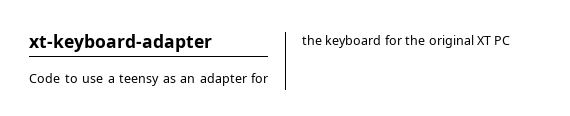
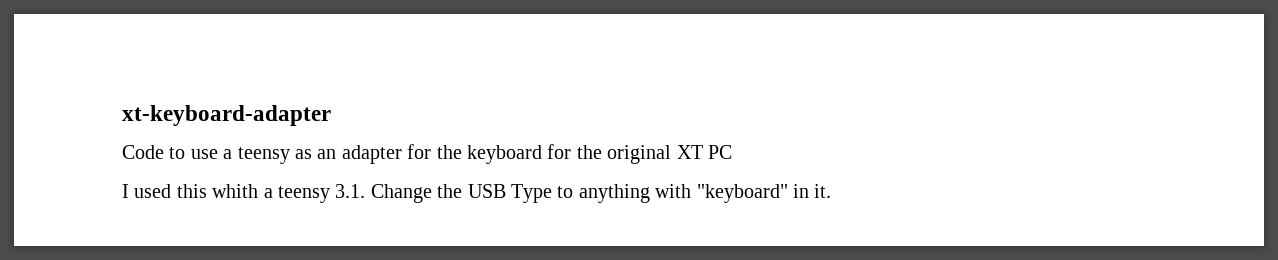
+ I used this whith a teensy 3.1. Change the USB Type to anything with "keyboard" in it.

